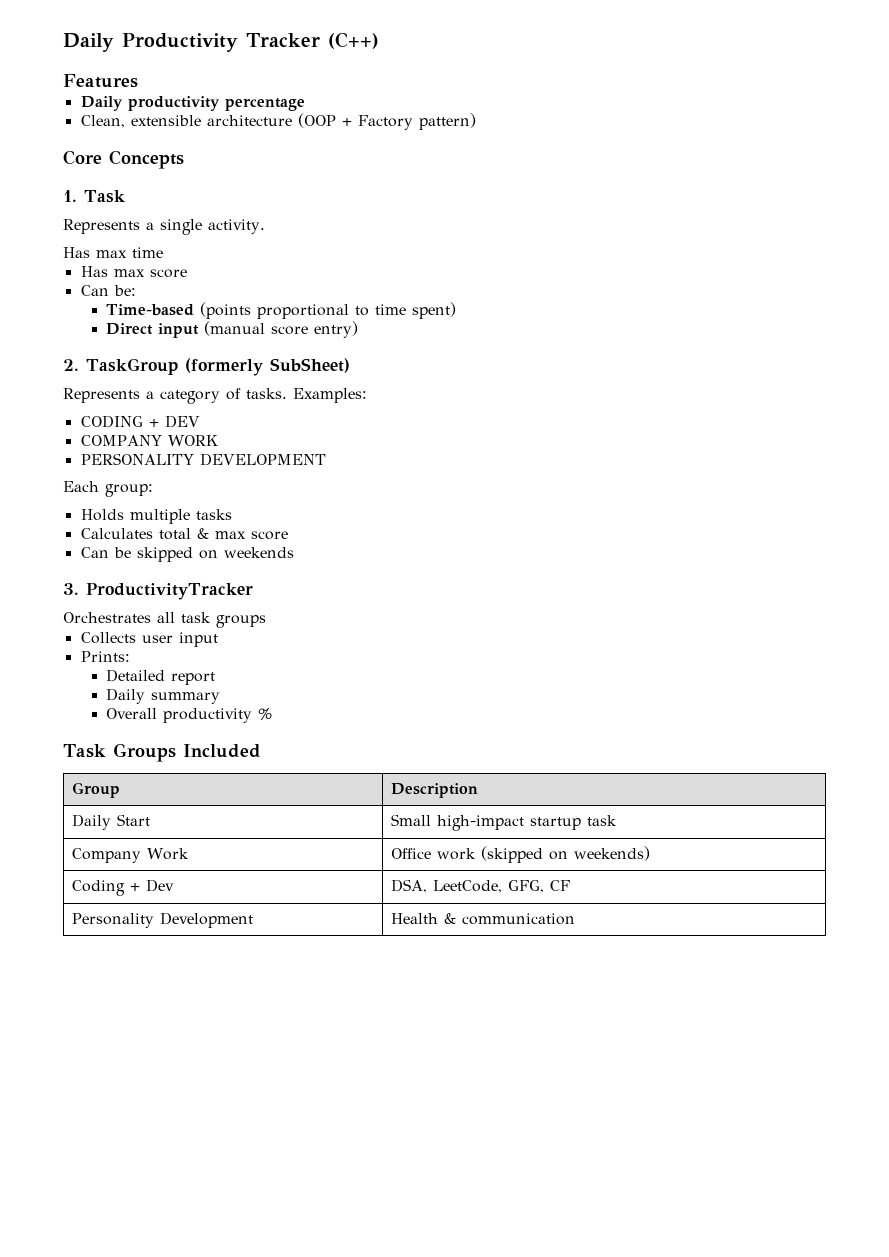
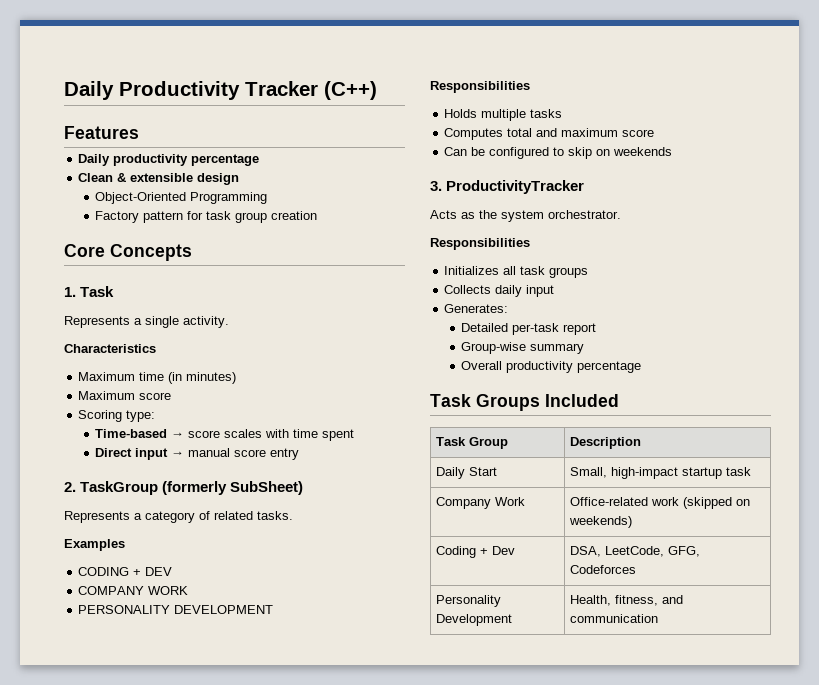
- Clean, extensible architecture (OOP + Factory pattern)
+ Clean & extensible design
+ Object-Oriented Programming
+ Factory pattern for task group creation
- Has max time
- Has max score
- Can be:
+ Characteristics
+ Maximum time (in minutes)
+ Maximum score
+ Scoring type:
- Time-based (points proportional to time spent)
- Direct input (manual score entry)
+ Time-based → score scales with time spent
+ Direct input → manual score entry
- Represents a category of tasks. Examples:
+ Represents a category of related tasks.
+ Examples
  PERSONALITY DEVELOPMENT
- Each group:
+ Responsibilities
- Calculates total & max score
+ Computes total and maximum score
- Can be skipped on weekends
+ Can be configured to skip on weekends
- Orchestrates all task groups
+ Acts as the system orchestrator.
+ Responsibilities
+ Initializes all task groups
- Collects user input
+ Collects daily input
- Prints:
+ Generates:
- Detailed report
+ Detailed per-task report
- Daily summary
+ Group-wise summary
- Overall productivity %
+ Overall productivity percentage
- Group | Description
+ Task Group | Description
- Daily Start | Small high-impact startup task
+ Daily Start | Small, high-impact startup task
- Company Work | Office work (skipped on weekends)
+ Company Work | Office-related work (skipped on weekends)
- Coding + Dev | DSA, LeetCode, GFG, CF
+ Coding + Dev | DSA, LeetCode, GFG, Codeforces
- Personality Development | Health & communication
+ Personality Development | Health, fitness, and communication

